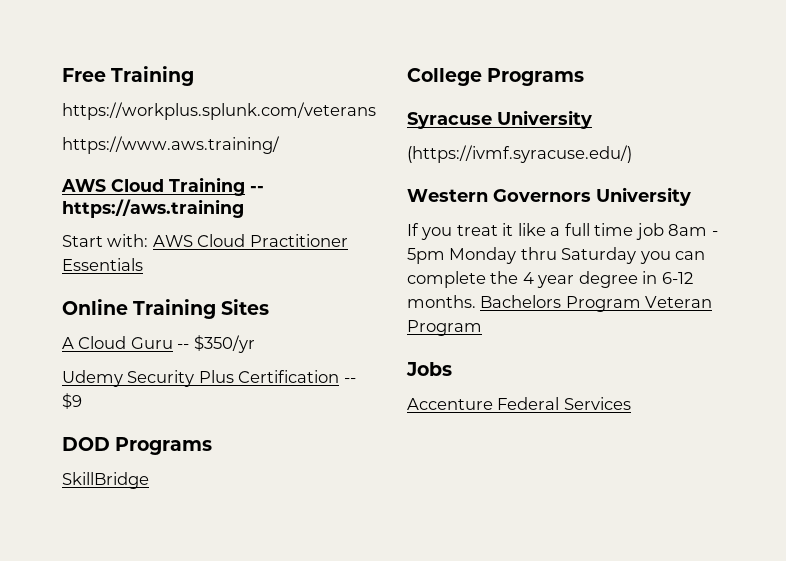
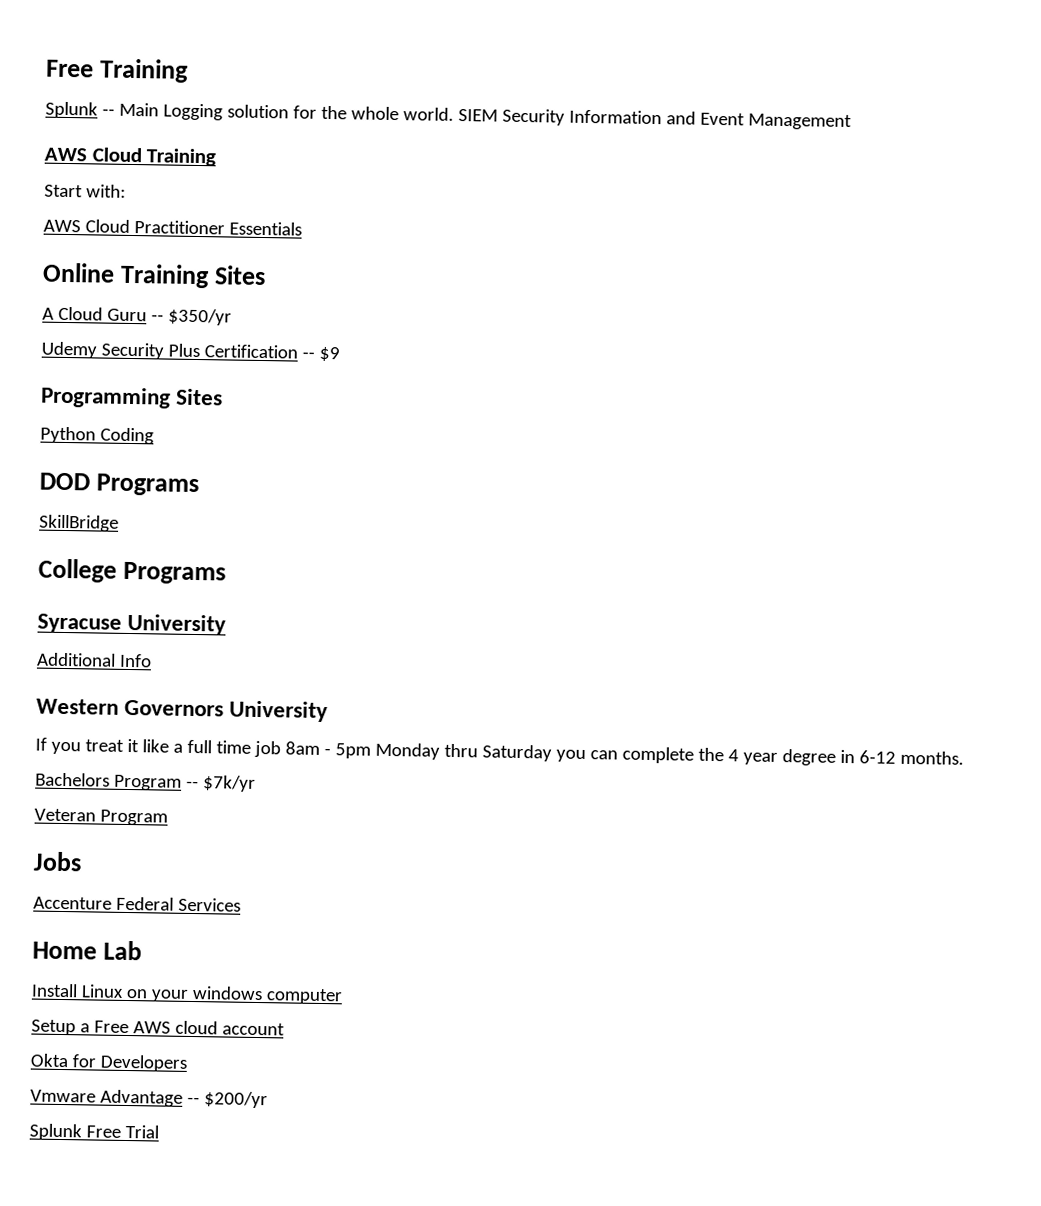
- https://workplus.splunk.com/veterans
- https://www.aws.training/
+ Splunk -- Main Logging solution for the whole world. SIEM Security Information and Event Management
- AWS Cloud Training -- https://aws.training
+ AWS Cloud Training
- Start with: AWS Cloud Practitioner Essentials
+ Start with:
+ AWS Cloud Practitioner Essentials
+ Programming Sites
+ Python Coding
- (https://ivmf.syracuse.edu/)
+ Additional Info
- If you treat it like a full time job 8am - 5pm Monday thru Saturday you can complete the 4 year degree in 6-12 months. Bachelors Program Veteran Program
+ If you treat it like a full time job 8am - 5pm Monday thru Saturday you can complete the 4 year degree in 6-12 months.
+ Bachelors Program -- $7k/yr
+ Veteran Program
+ Home Lab
+ Install Linux on your windows computer
+ Setup a Free AWS cloud account
+ Okta for Developers
+ Vmware Advantage -- $200/yr
+ Splunk Free Trial

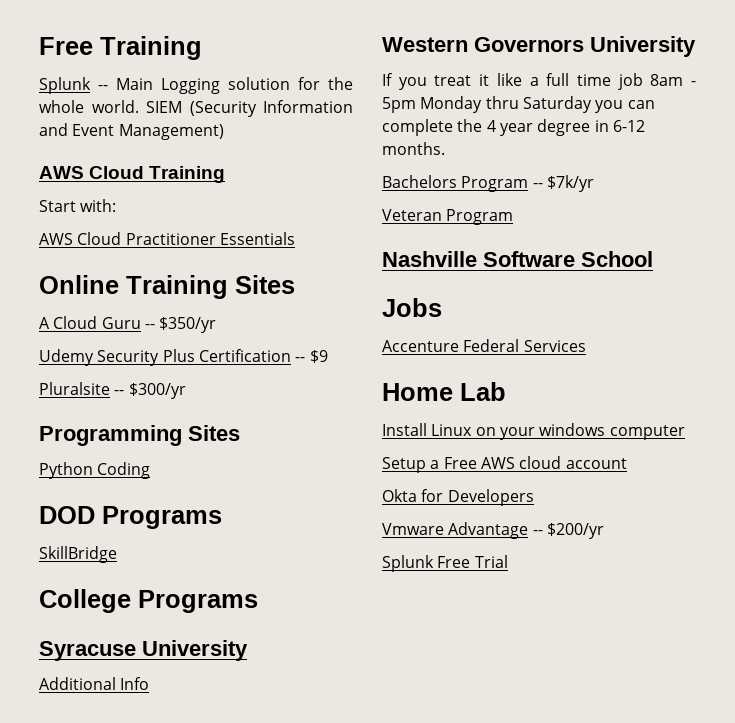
- SIEM Security Information and Event Management
+ SIEM (Security Information and Event Management)
+ Pluralsite -- $300/yr
+ Nashville Software School

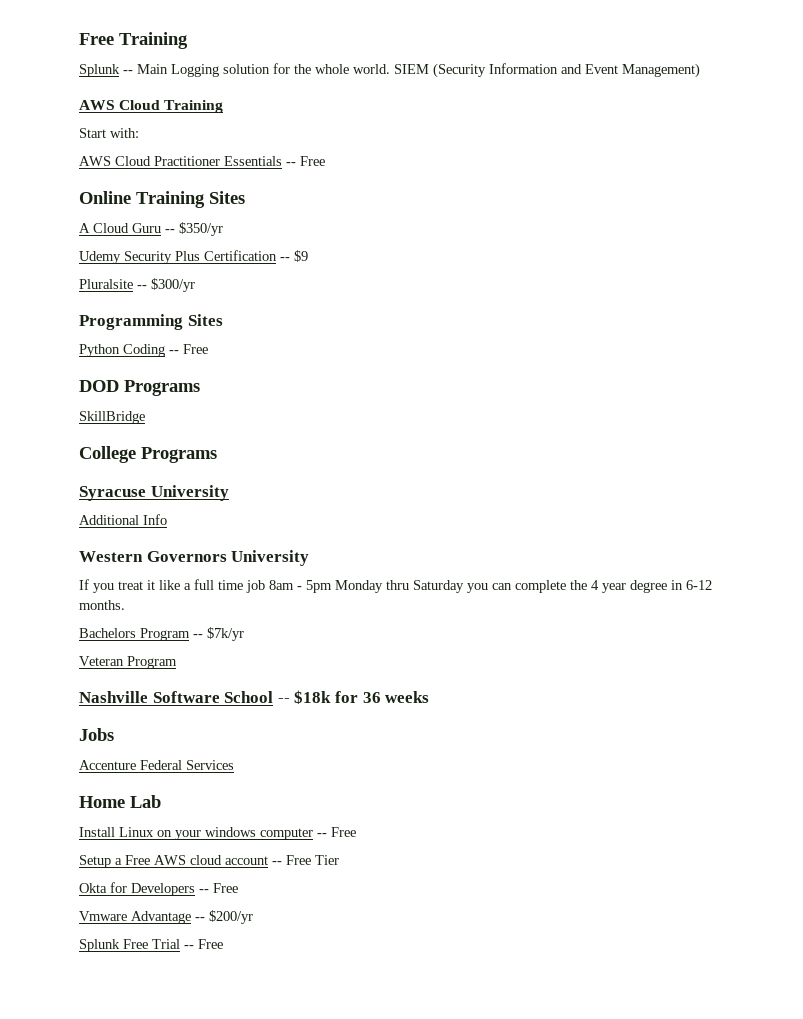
- AWS Cloud Practitioner Essentials
+ AWS Cloud Practitioner Essentials -- Free
- Python Coding
+ Python Coding -- Free
- Nashville Software School
+ Nashville Software School -- $18k for 36 weeks
- Install Linux on your windows computer
+ Install Linux on your windows computer -- Free
- Setup a Free AWS cloud account
+ Setup a Free AWS cloud account -- Free Tier
- Okta for Developers
+ Okta for Developers -- Free
- Splunk Free Trial
+ Splunk Free Trial -- Free

